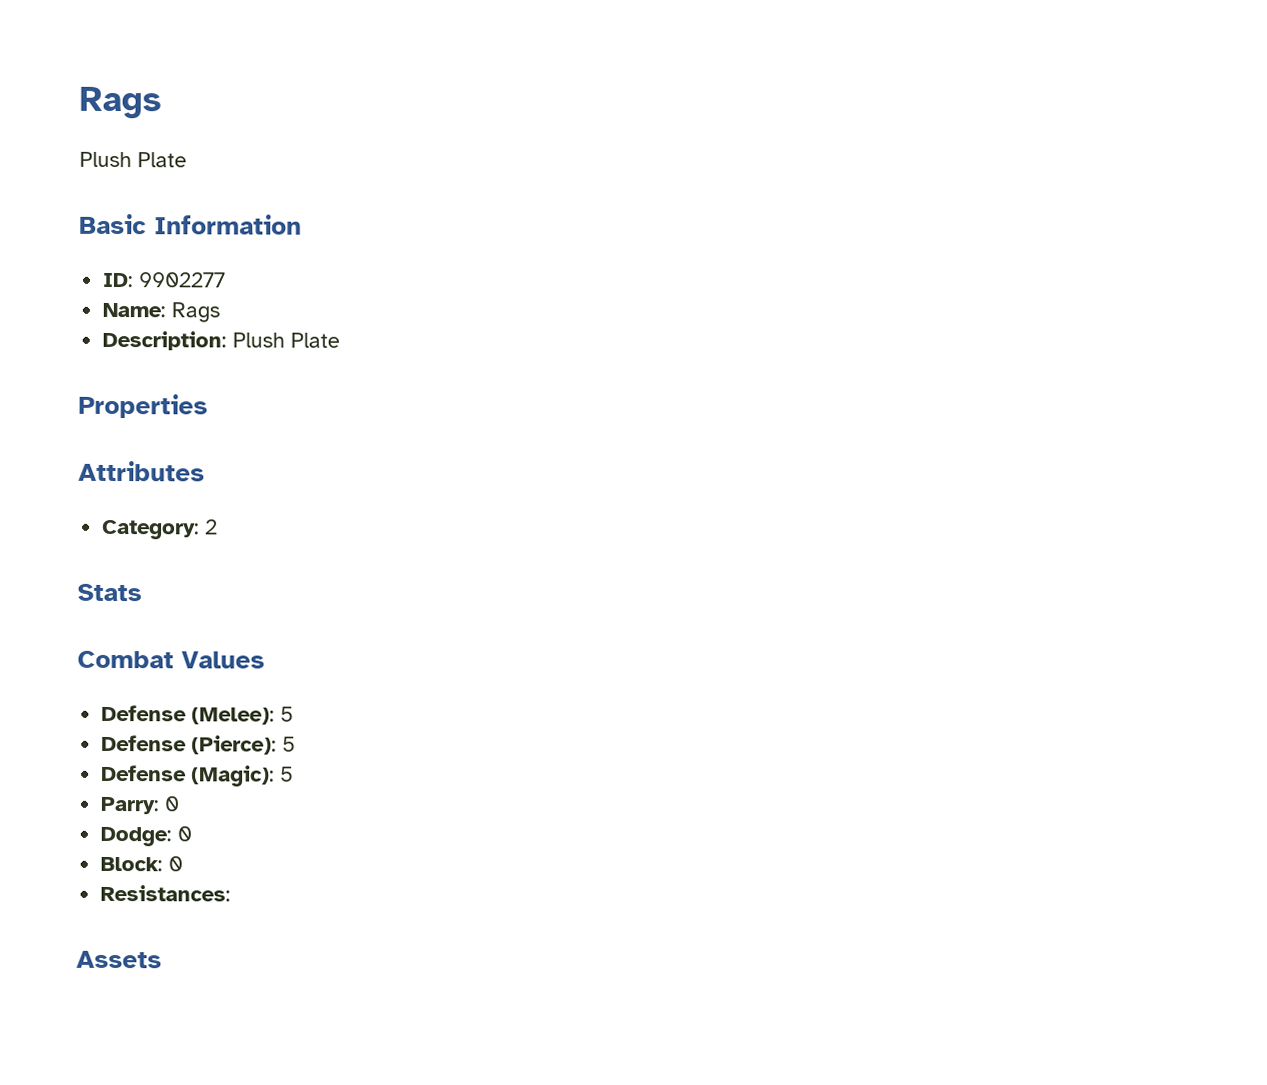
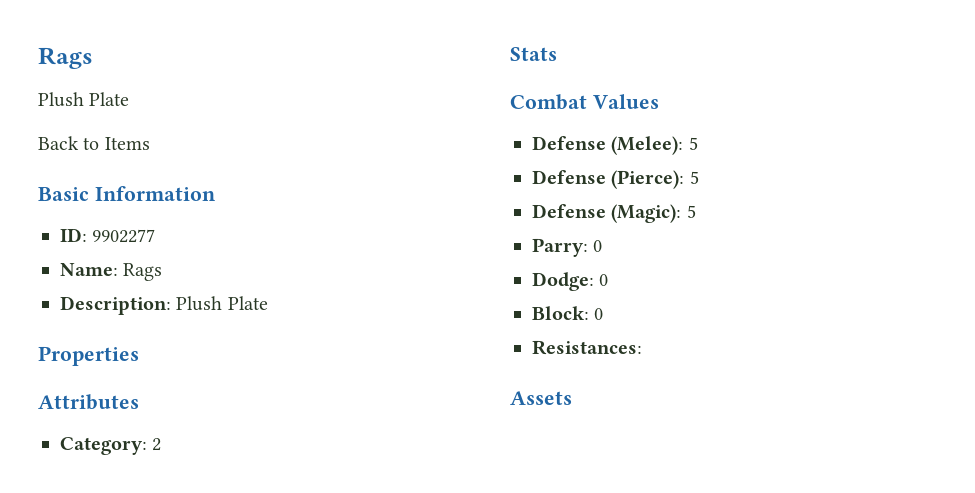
+ Back to Items

